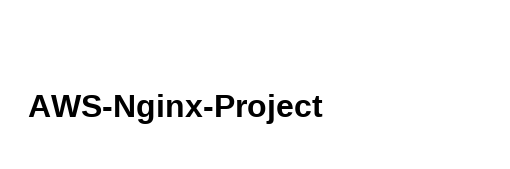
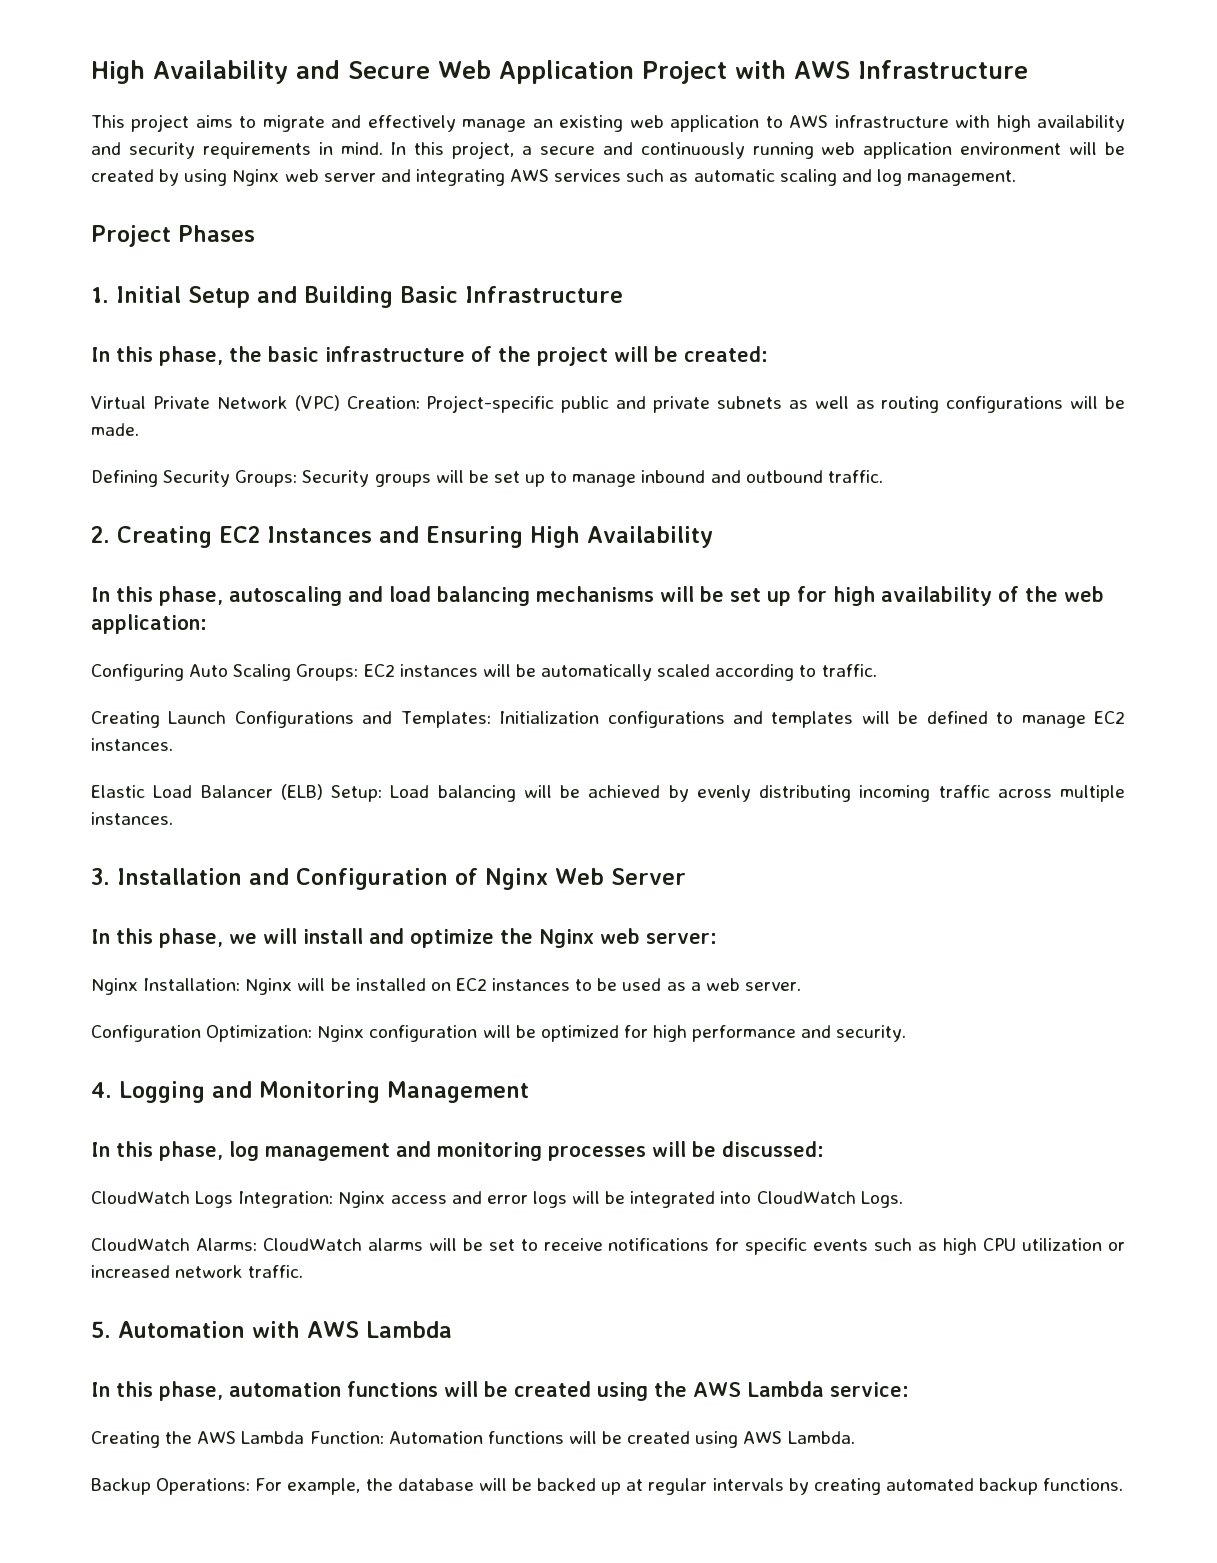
- AWS-Nginx-Project
+ High Availability and Secure Web Application Project with AWS Infrastructure
+ This project aims to migrate and effectively manage an existing web application to AWS infrastructure with high availability and security requirements in mind. In this project, a secure and continuously running web application environment will be created by using Nginx web server and integrating AWS services such as automatic scaling and log management.
+ Project Phases
+ 1. Initial Setup and Building Basic Infrastructure
+ In this phase, the basic infrastructure of the project will be created:
+ Virtual Private Network (VPC) Creation: Project-specific public and private subnets as well as routing configurations will be made.
+ Defining Security Groups: Security groups will be set up to manage inbound and outbound traffic.
+ 2. Creating EC2 Instances and Ensuring High Availability
+ In this phase, autoscaling and load balancing mechanisms will be set up for high availability of the web application:
+ Configuring Auto Scaling Groups: EC2 instances will be automatically scaled according to traffic.
+ Creating Launch Configurations and Templates: Initialization configurations and templates will be defined to manage EC2 instances.
+ Elastic Load Balancer (ELB) Setup: Load balancing will be achieved by evenly distributing incoming traffic across multiple instances.
+ 3. Installation and Configuration of Nginx Web Server
+ In this phase, we will install and optimize the Nginx web server:
+ Nginx Installation: Nginx will be installed on EC2 instances to be used as a web server.
+ Configuration Optimization: Nginx configuration will be optimized for high performance and security.
+ 4. Logging and Monitoring Management
+ In this phase, log management and monitoring processes will be discussed:
+ CloudWatch Logs Integration: Nginx access and error logs will be integrated into CloudWatch Logs.
+ CloudWatch Alarms: CloudWatch alarms will be set to receive notifications for specific events such as high CPU utilization or increased network traffic.
+ 5. Automation with AWS Lambda
+ In this phase, automation functions will be created using the AWS Lambda service:
+ Creating the AWS Lambda Function: Automation functions will be created using AWS Lambda.
+ Backup Operations: For example, the database will be backed up at regular intervals by creating automated backup functions.

